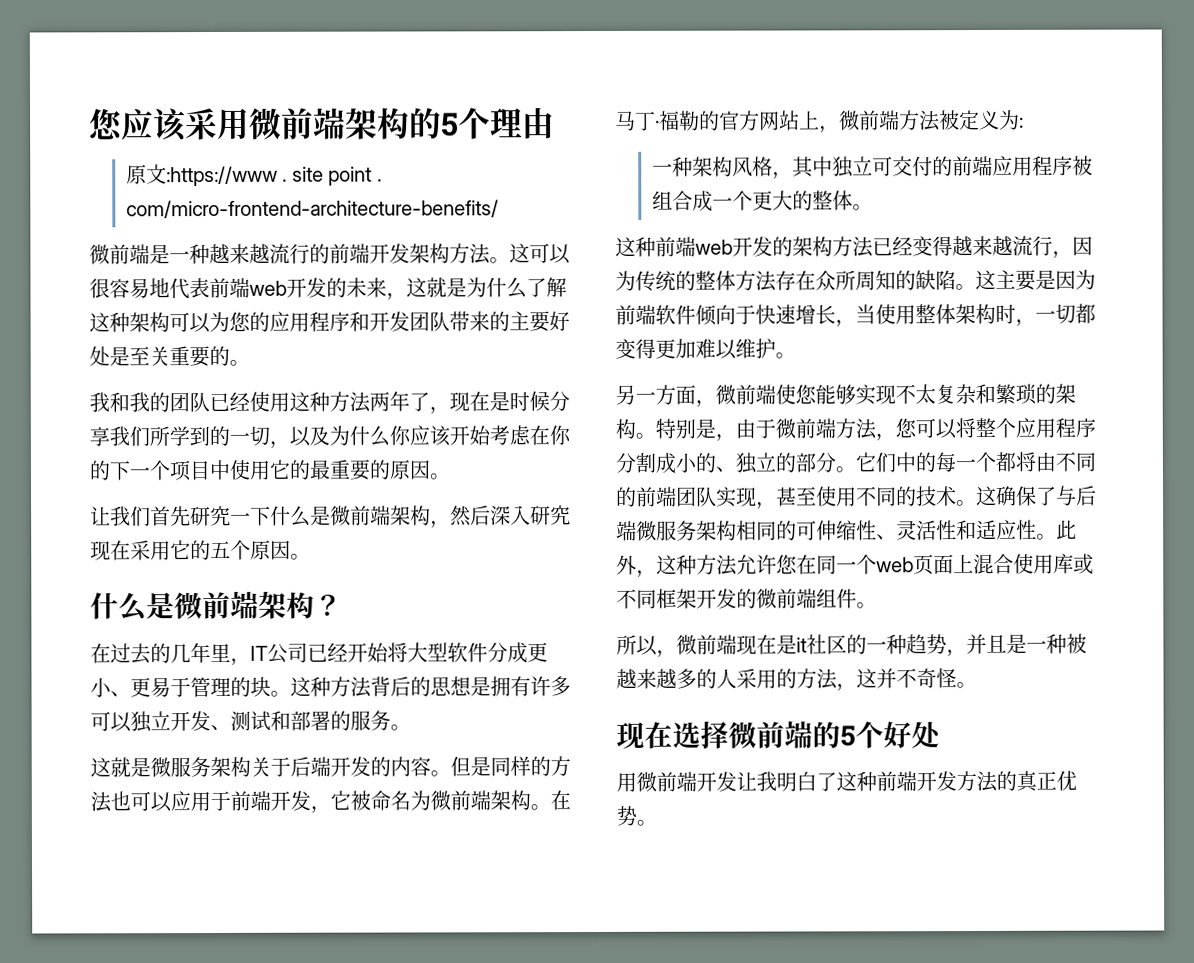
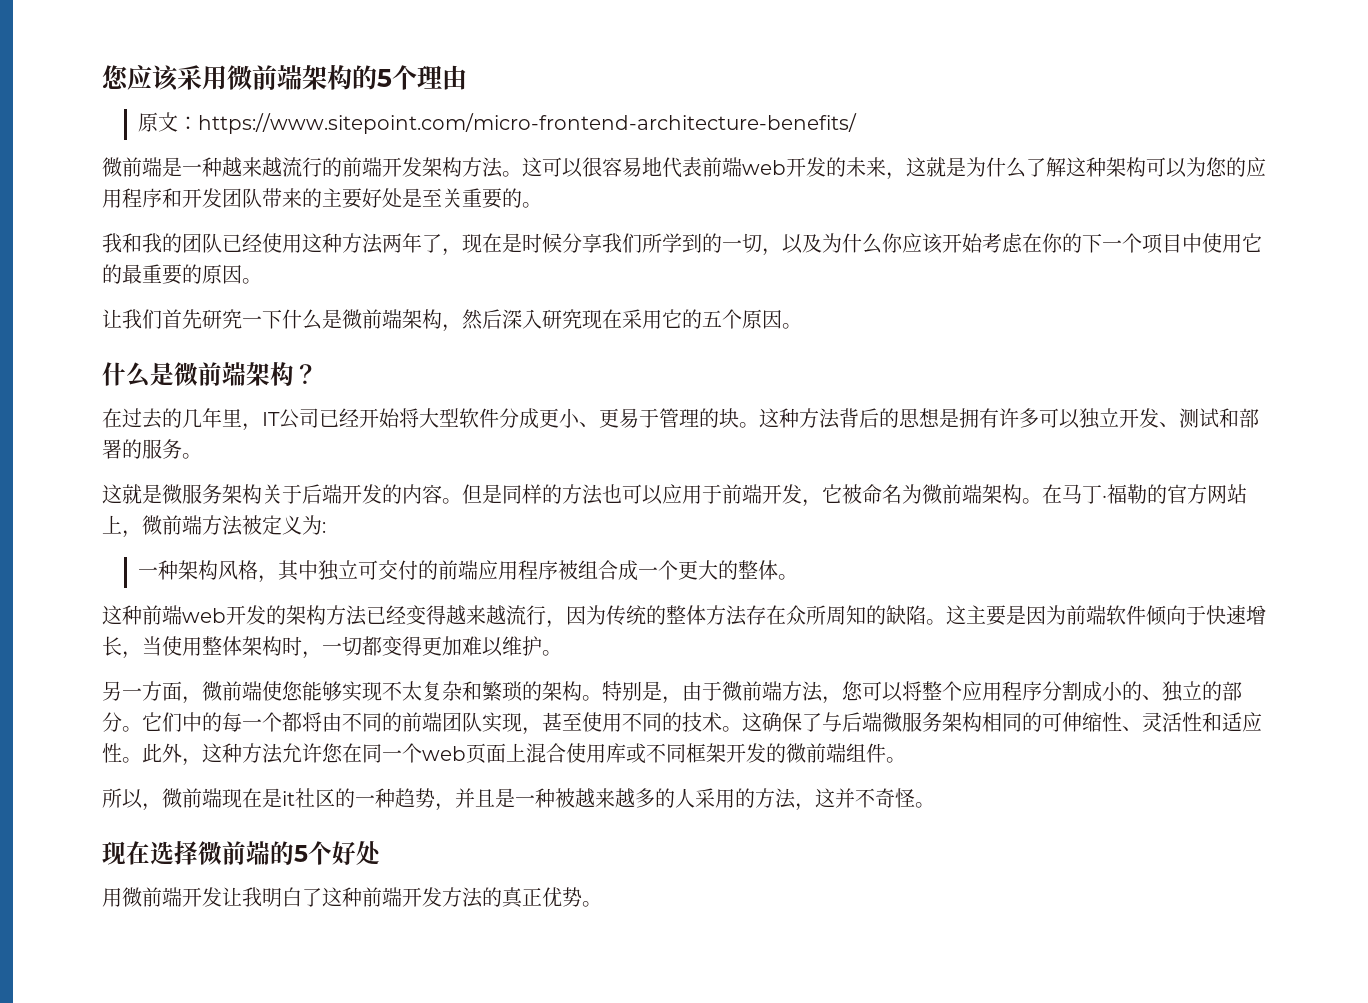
- 原文:https://www . site point . com/micro-frontend-architecture-benefits/
+ 原文：https://www.sitepoint.com/micro-frontend-architecture-benefits/

